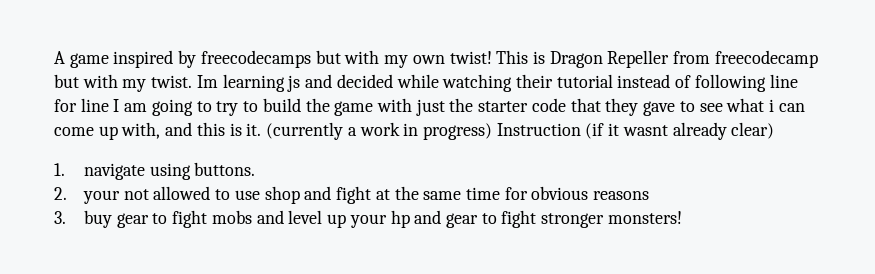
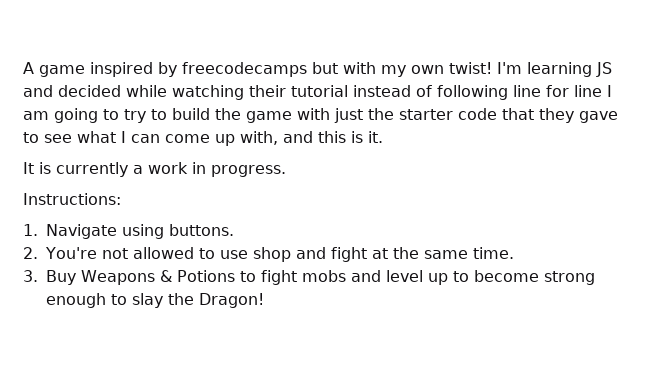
- This is Dragon Repeller from freecodecamp but with my twist. Im learning js and decided while watching their tutorial instead of following line for line I am going to try to build the game with just the starter code that they gave to see what i can come up with, and this is it. (currently a work in progress) Instruction (if it wasnt already clear)
+ I'm learning JS and decided while watching their tutorial instead of following line for line I am going to try to build the game with just the starter code that they gave to see what I can come up with, and this is it.
+ It is currently a work in progress.
+ Instructions:
- 1. navigate using buttons.
+ 1. Navigate using buttons.
- 2. your not allowed to use shop and fight at the same time for obvious reasons
- 3. buy gear to fight mobs and level up your hp and gear to fight stronger monsters!
+ 2. You're not allowed to use shop and fight at the same time.
+ 3. Buy Weapons & Potions to fight mobs and level up to become strong enough to slay the Dragon!

